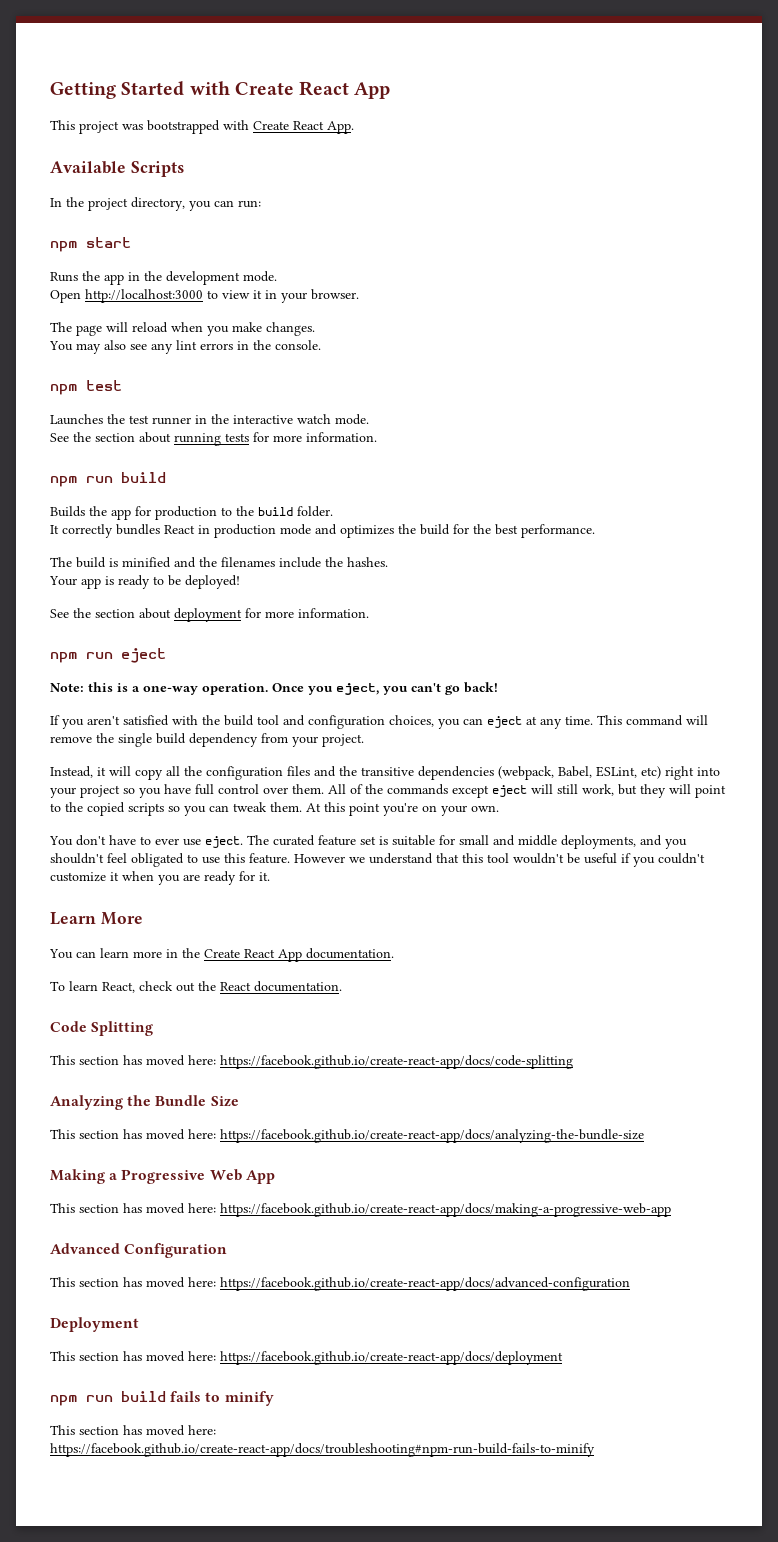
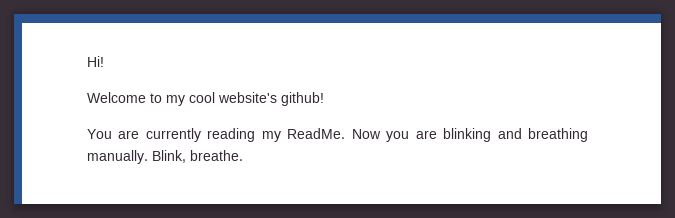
- Getting Started with Create React App
- This project was bootstrapped with Create React App.
- Available Scripts
- In the project directory, you can run:
- npm start
- Runs the app in the development mode.
- Open http://localhost:3000 to view it in your browser.
- The page will reload when you make changes.
- You may also see any lint errors in the console.
- npm test
- Launches the test runner in the interactive watch mode.
- See the section about running tests for more information.
- npm run build
- Builds the app for production to the build folder.
- It correctly bundles React in production mode and optimizes the build for the best performance.
- The build is minified and the filenames include the hashes.
- Your app is ready to be deployed!
- See the section about deployment for more information.
- npm run eject
- Note: this is a one-way operation. Once you eject, you can't go back!
- If you aren't satisfied with the build tool and configuration choices, you can eject at any time. This command will remove the single build dependency from your project.
- Instead, it will copy all the configuration files and the transitive dependencies (webpack, Babel, ESLint, etc) right into your project so you have full control over them. All of the commands except eject will still work, but they will point to the copied scripts so you can tweak them. At this point you're on your own.
- You don't have to ever use eject. The curated feature set is suitable for small and middle deployments, and you shouldn't feel obligated to use this feature. However we understand that this tool wouldn't be useful if you couldn't customize it when you are ready for it.
- Learn More
- You can learn more in the Create React App documentation.
- To learn React, check out the React documentation.
- Code Splitting
- This section has moved here: https://facebook.github.io/create-react-app/docs/code-splitting
- Analyzing the Bundle Size
- This section has moved here: https://facebook.github.io/create-react-app/docs/analyzing-the-bundle-size
- Making a Progressive Web App
- This section has moved here: https://facebook.github.io/create-react-app/docs/making-a-progressive-web-app
- Advanced Configuration
- This section has moved here: https://facebook.github.io/create-react-app/docs/advanced-configuration
- Deployment
- This section has moved here: https://facebook.github.io/create-react-app/docs/deployment
- npm run build fails to minify
- This section has moved here: https://facebook.github.io/create-react-app/docs/troubleshooting#npm-run-build-fails-to-minify
+ Hi!
+ Welcome to my cool website's github!
+ You are currently reading my ReadMe. Now you are blinking and breathing manually. Blink, breathe.

